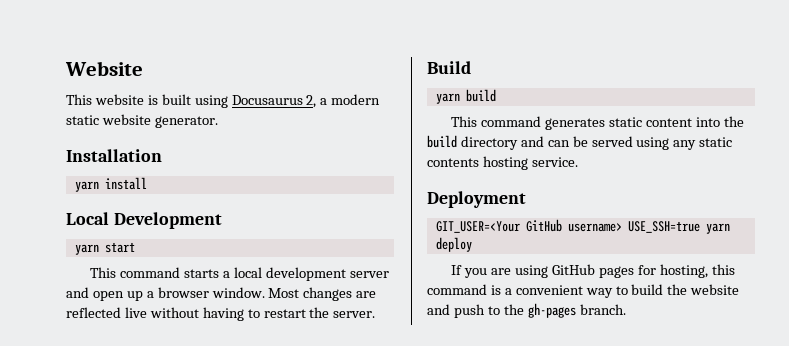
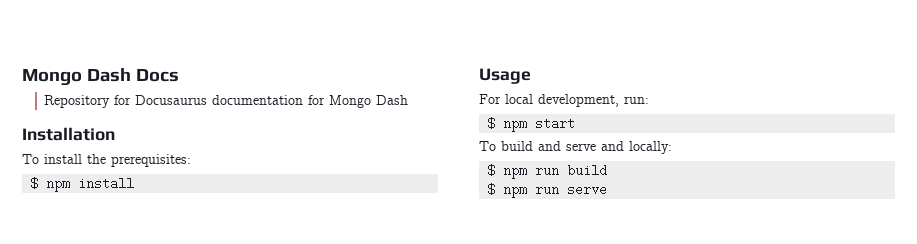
- Website
- This website is built using Docusaurus 2, a modern static website generator.
+ Mongo Dash Docs
+ Repository for Docusaurus documentation for Mongo Dash
  Installation
- yarn install
- Local Development
- yarn start
- This command starts a local development server and open up a browser window. Most changes are reflected live without having to restart the server.
- Build
- yarn build
- This command generates static content into the build directory and can be served using any static contents hosting service.
- Deployment
- GIT_USER=<Your GitHub username> USE_SSH=true yarn deploy
- If you are using GitHub pages for hosting, this command is a convenient way to build the website and push to the gh-pages branch.
+ To install the prerequisites:
+ $ npm install
+ Usage
+ For local development, run:
+ $ npm start
+ To build and serve and locally:
+ $ npm run build
+ $ npm run serve

